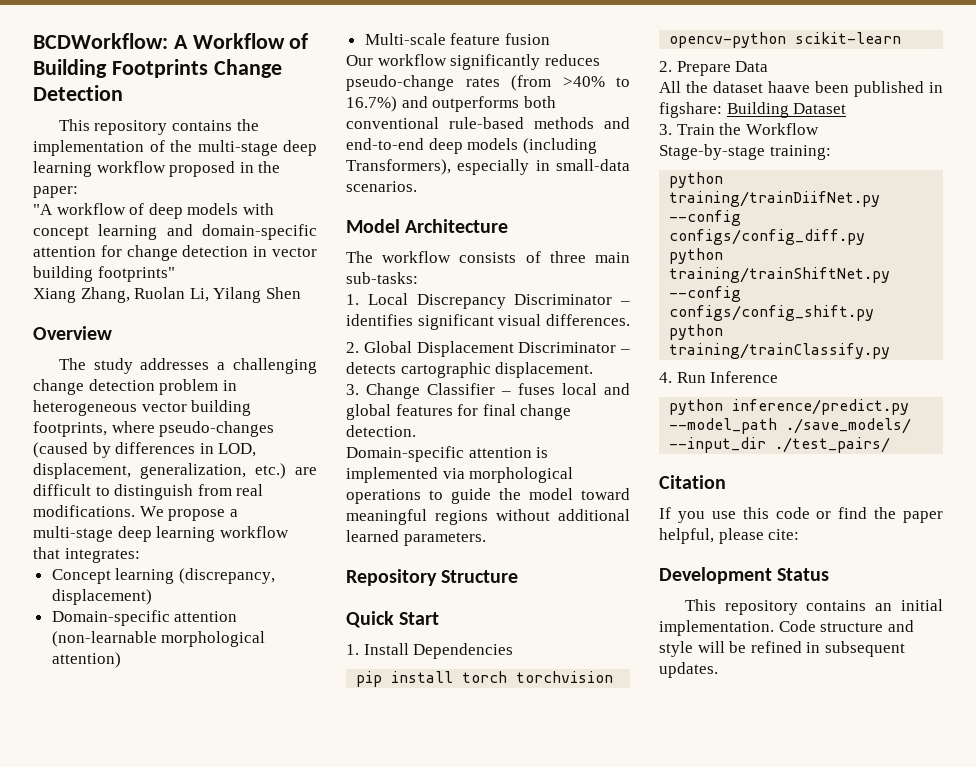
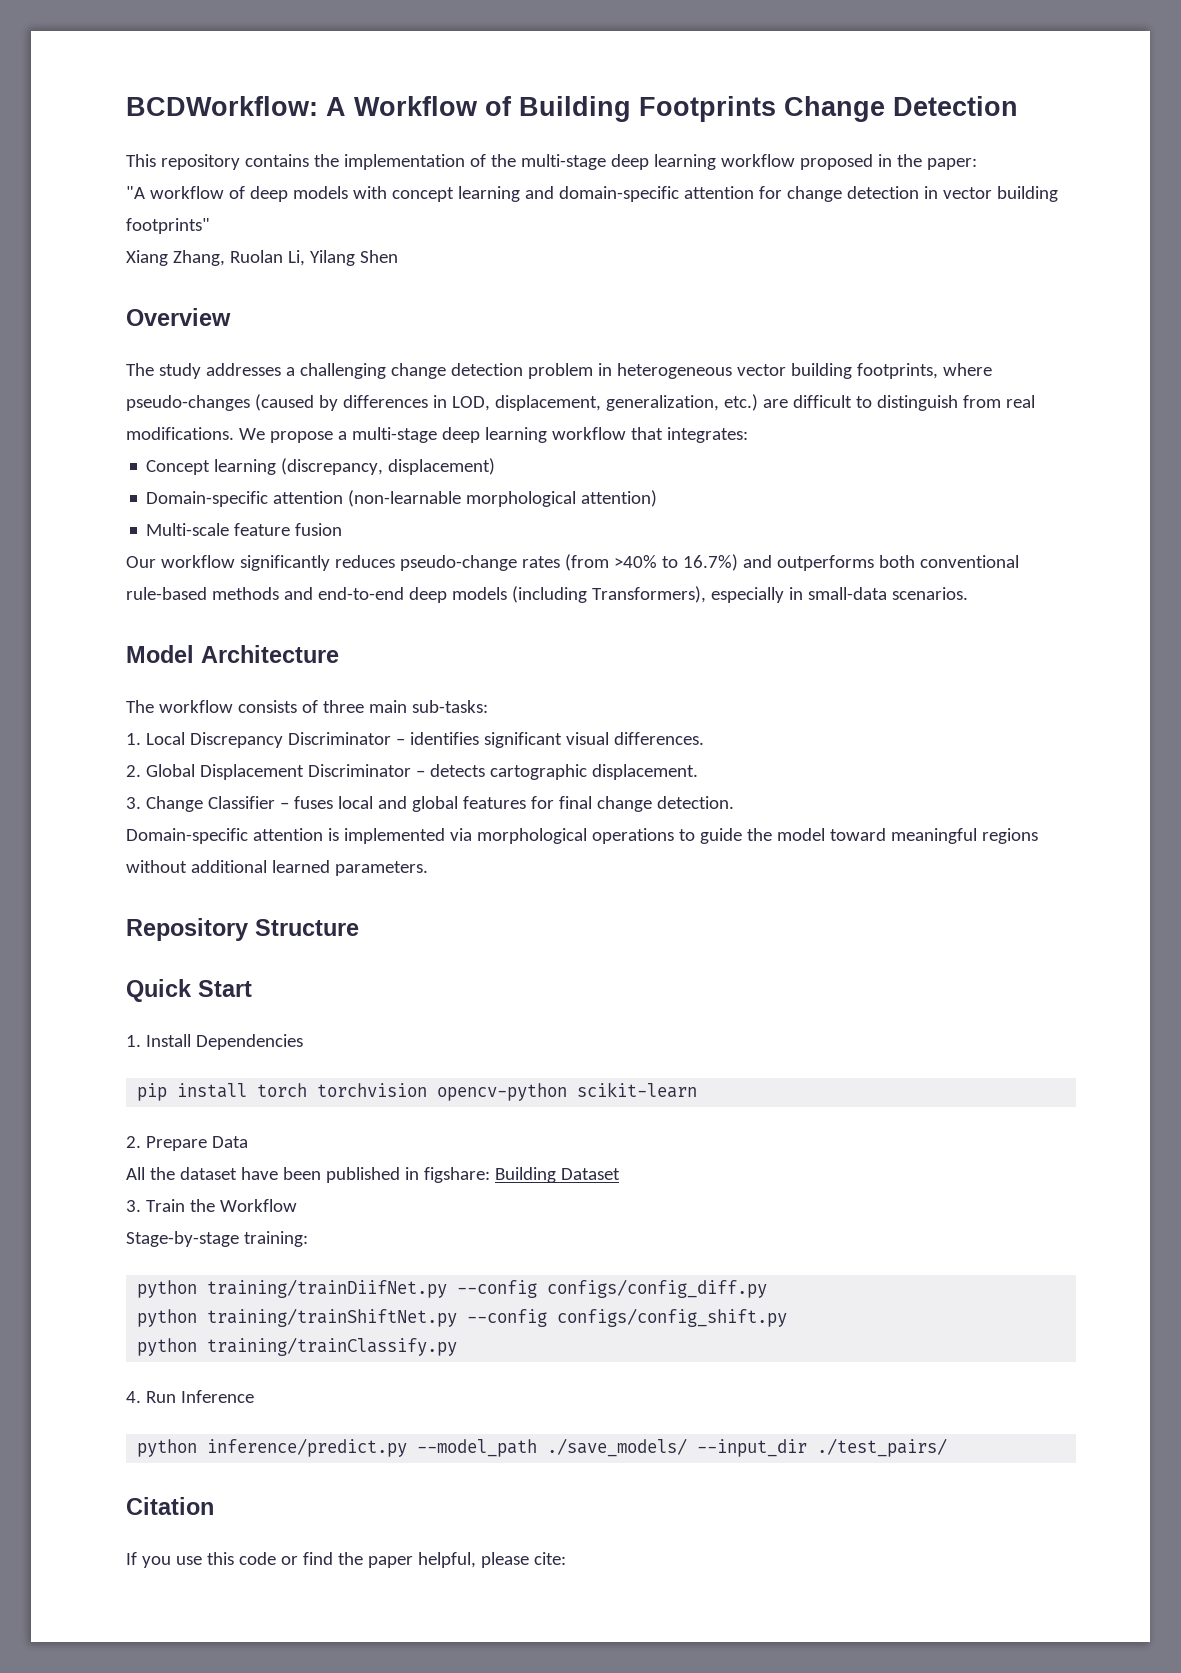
- All the dataset haave been published in figshare: Building Dataset
+ All the dataset have been published in figshare: Building Dataset
- Development Status
- This repository contains an initial implementation. Code structure and style will be refined in subsequent updates.

